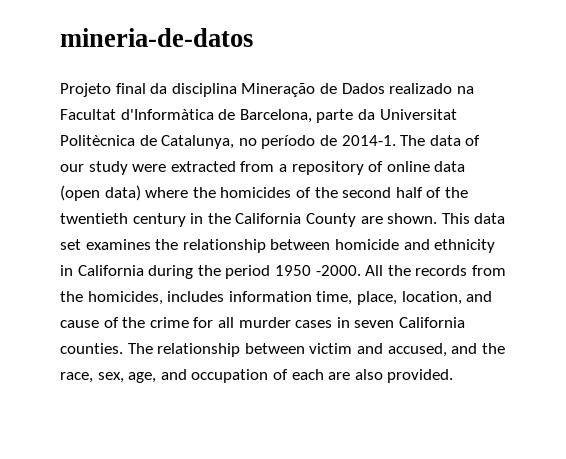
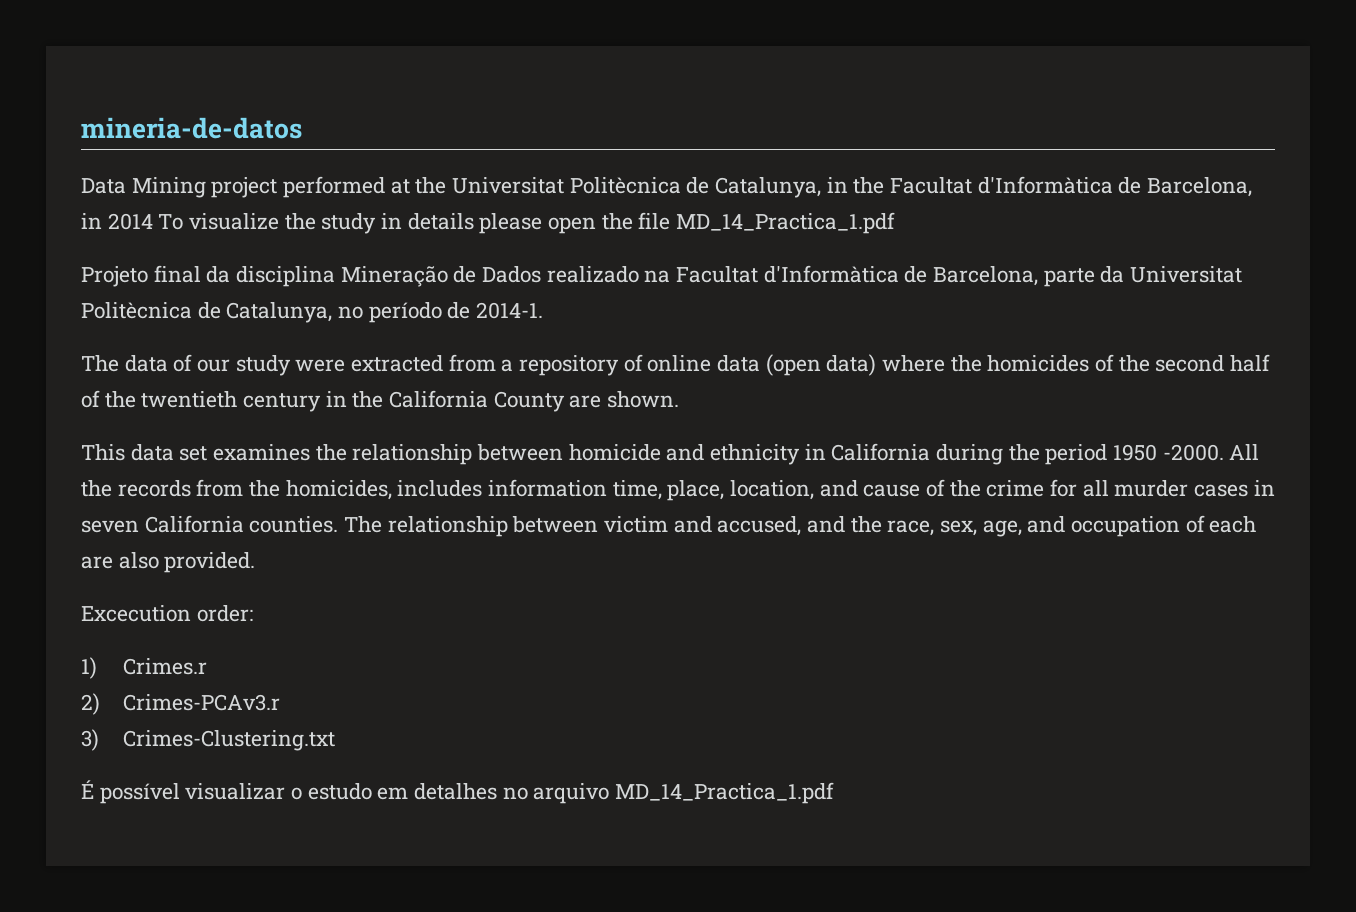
+ Data Mining project performed at the Universitat Politècnica de Catalunya, in the Facultat d'Informàtica de Barcelona, in 2014 To visualize the study in details please open the file MD_14_Practica_1.pdf
- Projeto final da disciplina Mineração de Dados realizado na Facultat d'Informàtica de Barcelona, parte da Universitat Politècnica de Catalunya, no período de 2014-1. The data of our study were extracted from a repository of online data (open data) where the homicides of the second half of the twentieth century in the California County are shown. This data set examines the relationship between homicide and ethnicity in California during the period 1950 -2000.
+ Projeto final da disciplina Mineração de Dados realizado na Facultat d'Informàtica de Barcelona, parte da Universitat Politècnica de Catalunya, no período de 2014-1.
+ The data of our study were extracted from a repository of online data (open data) where the homicides of the second half of the twentieth century in the California County are shown.
+ This data set examines the relationship between homicide and ethnicity in California during the period 1950 -2000.
+ Excecution order:
+ 1) Crimes.r
+ 2) Crimes-PCAv3.r
+ 3) Crimes-Clustering.txt
+ É possível visualizar o estudo em detalhes no arquivo MD_14_Practica_1.pdf

